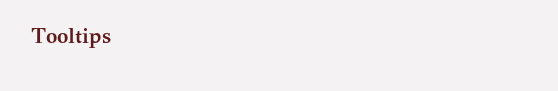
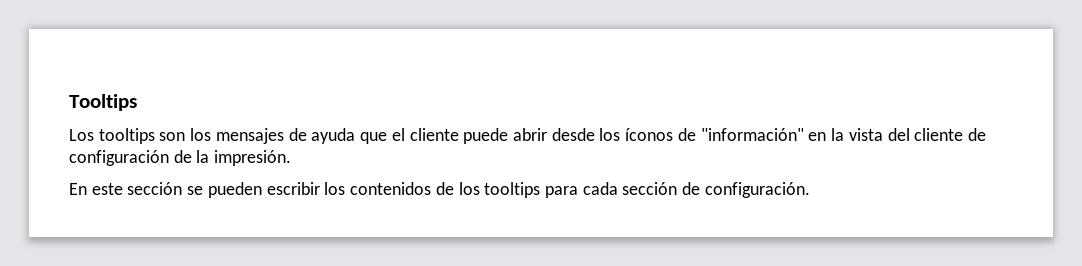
+ Los tooltips son los mensajes de ayuda que el cliente puede abrir desde los íconos de "información" en la vista del cliente de configuración de la impresión.
+ En este sección se pueden escribir los contenidos de los tooltips para cada sección de configuración.

